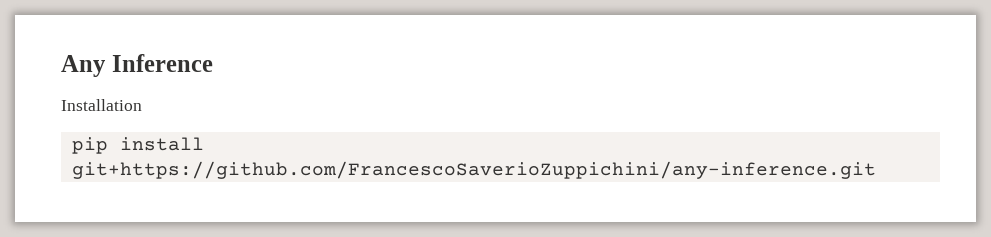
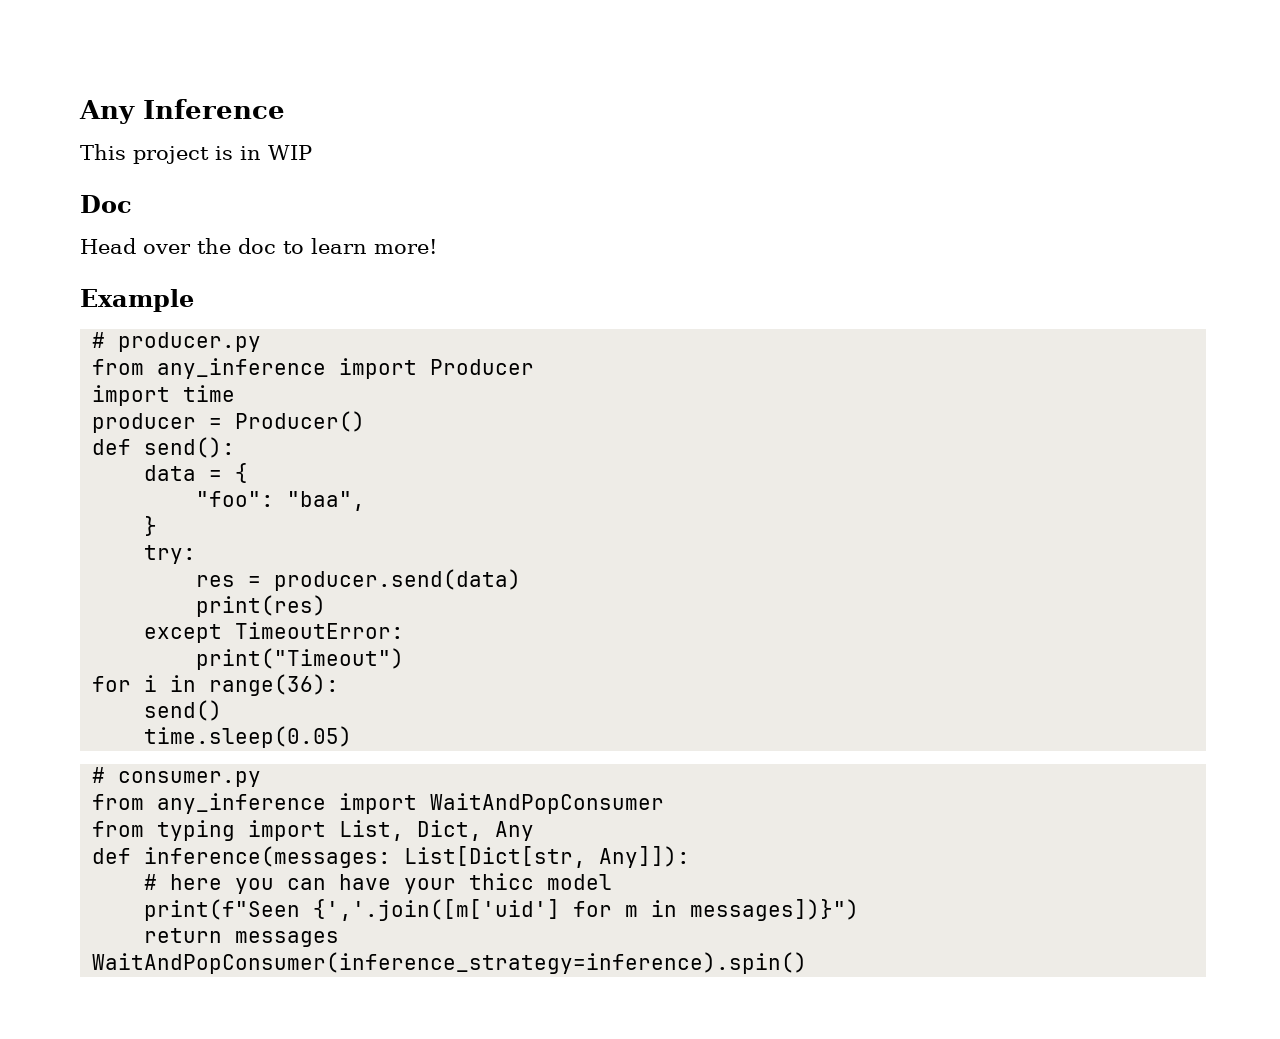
- Installation
- pip install git+https://github.com/FrancescoSaverioZuppichini/any-inference.git
+ This project is in WIP
+ Doc
+ Head over the doc to learn more!
+ Example
+ # producer.py
+ from any_inference import Producer
+ import time
+ producer = Producer()
+ def send():
+ data = {
+ "foo": "baa",
+ }
+ try:
+ res = producer.send(data)
+ print(res)
+ except TimeoutError:
+ print("Timeout")
+ for i in range(36):
+ send()
+ time.sleep(0.05)
+ # consumer.py
+ from any_inference import WaitAndPopConsumer
+ from typing import List, Dict, Any
+ def inference(messages: List[Dict[str, Any]]):
+ # here you can have your thicc model
+ print(f"Seen {','.join([m['uid'] for m in messages])}")
+ return messages
+ WaitAndPopConsumer(inference_strategy=inference).spin()

